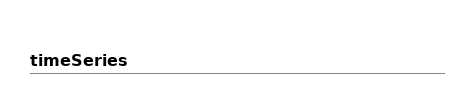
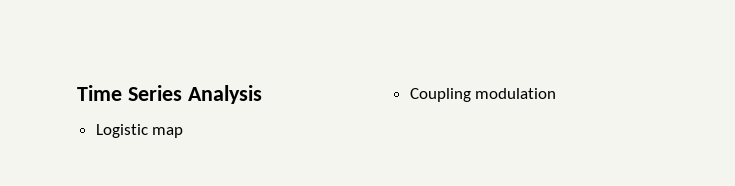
- timeSeries
+ Time Series Analysis
+ Logistic map
+ Coupling modulation

